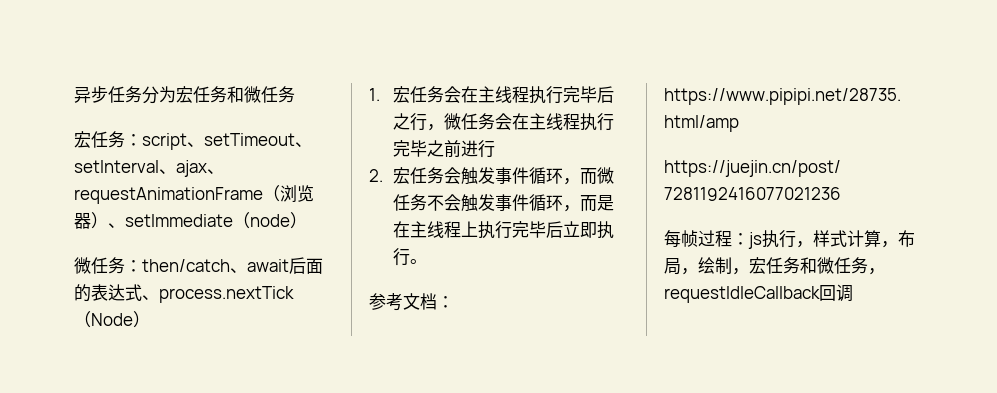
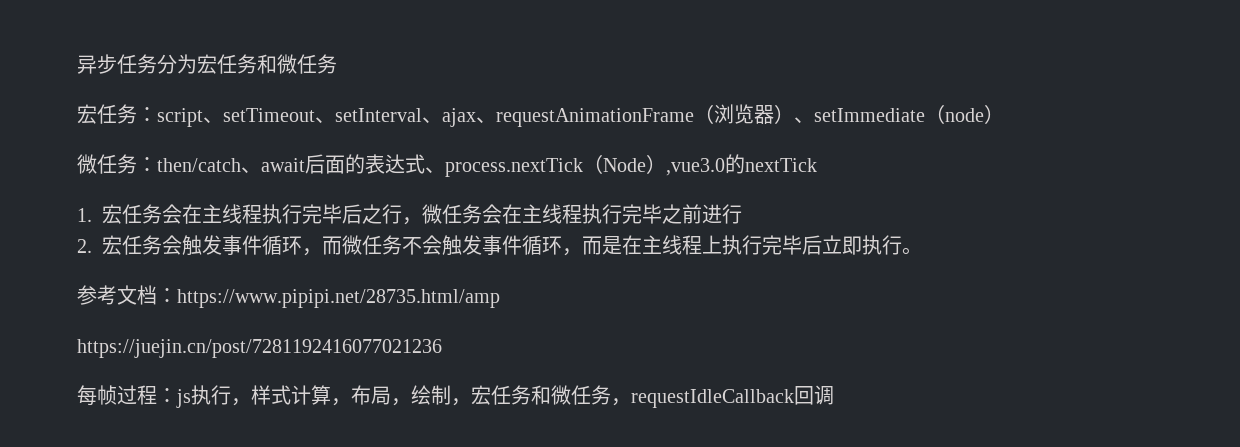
- 微任务：then/catch、await后面的表达式、process.nextTick（Node）
+ 微任务：then/catch、await后面的表达式、process.nextTick（Node）,vue3.0的nextTick

